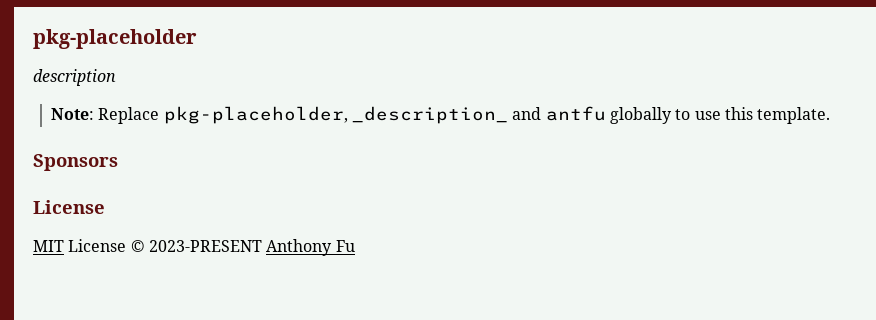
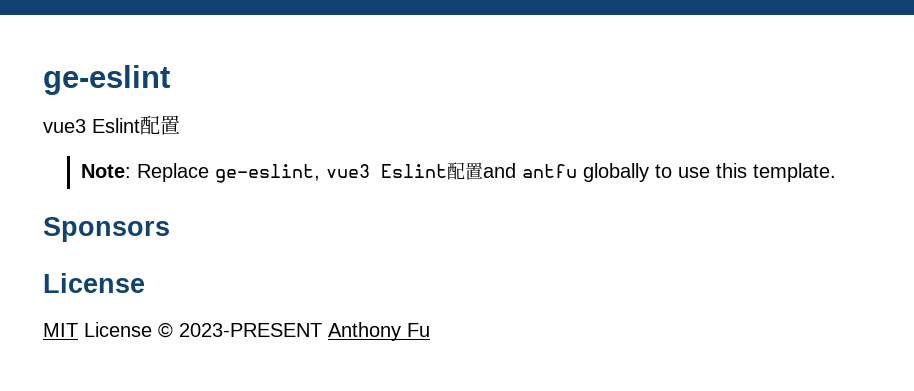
- pkg-placeholder
- description
- Note: Replace pkg-placeholder, _description_ and antfu globally to use this template.
+ ge-eslint
+ vue3 Eslint配置
+ Note: Replace ge-eslint, vue3 Eslint配置and antfu globally to use this template.

